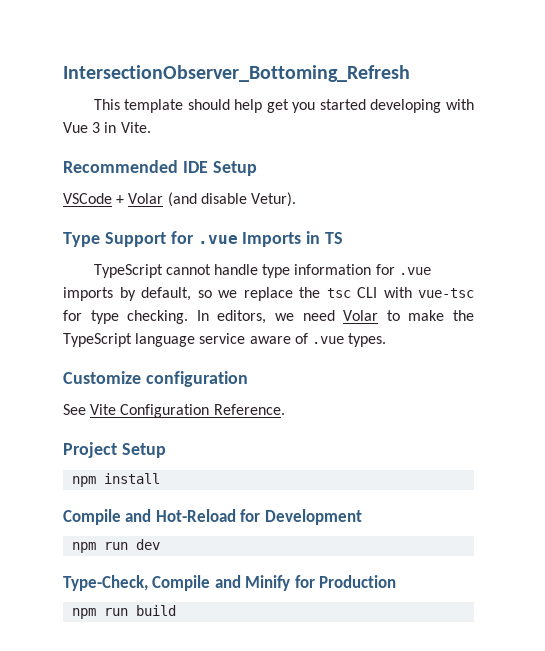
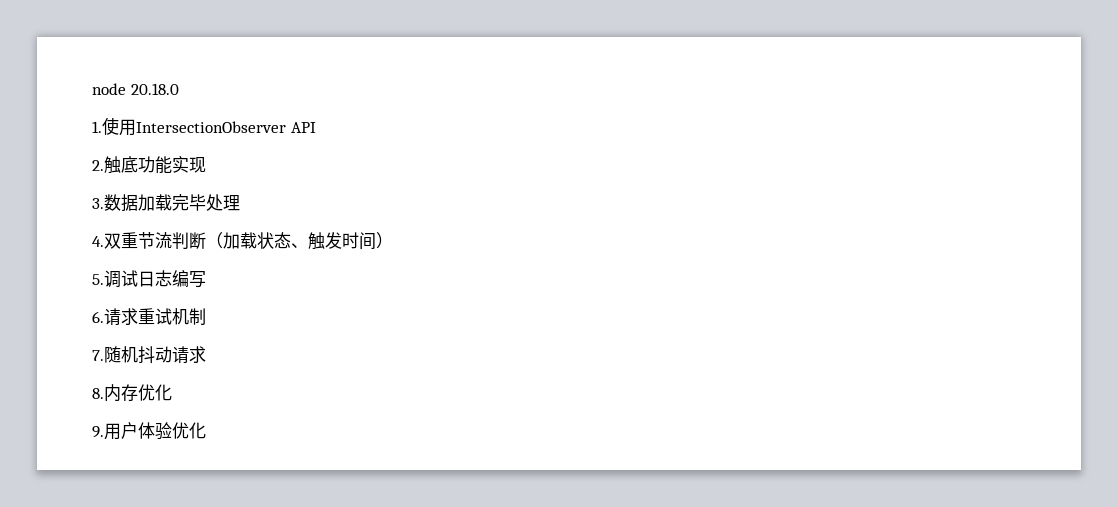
- IntersectionObserver_Bottoming_Refresh
- This template should help get you started developing with Vue 3 in Vite.
- Recommended IDE Setup
- VSCode + Volar (and disable Vetur).
- Type Support for .vue Imports in TS
- TypeScript cannot handle type information for .vue imports by default, so we replace the tsc CLI with vue-tsc for type checking. In editors, we need Volar to make the TypeScript language service aware of .vue types.
- Customize configuration
- See Vite Configuration Reference.
- Project Setup
- npm install
- Compile and Hot-Reload for Development
- npm run dev
- Type-Check, Compile and Minify for Production
- npm run build
+ node 20.18.0
+ 1.使用IntersectionObserver API
+ 2.触底功能实现
+ 3.数据加载完毕处理
+ 4.双重节流判断（加载状态、触发时间）
+ 5.调试日志编写
+ 6.请求重试机制
+ 7.随机抖动请求
+ 8.内存优化
+ 9.用户体验优化

